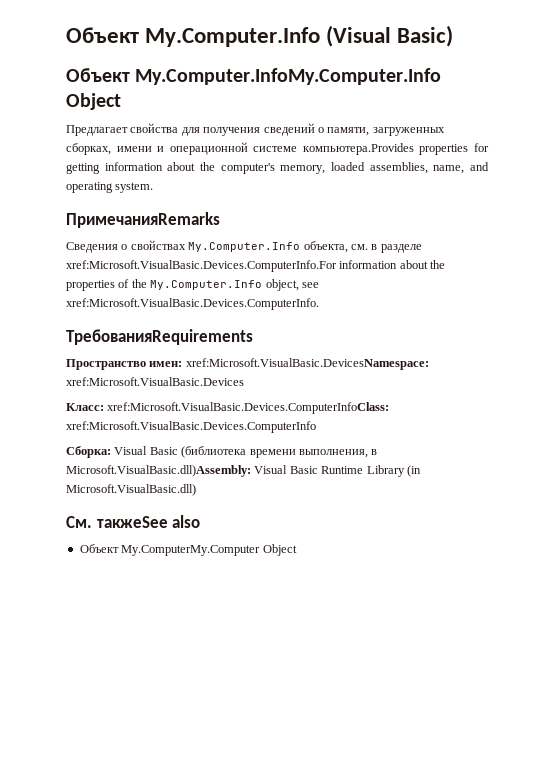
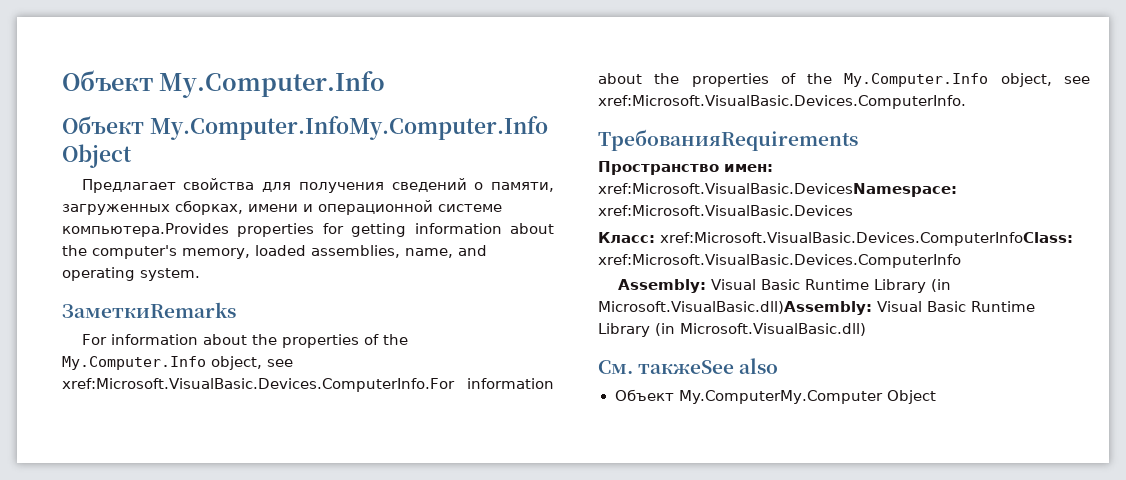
- Объект My.Computer.Info (Visual Basic)
+ Объект My.Computer.Info
- ПримечанияRemarks
- Сведения о свойствах My.Computer.Info объекта, см. в разделе xref:Microsoft.VisualBasic.Devices.ComputerInfo.For information about the properties of the My.Computer.Info object, see xref:Microsoft.VisualBasic.Devices.ComputerInfo.
+ ЗаметкиRemarks
+ For information about the properties of the My.Computer.Info object, see xref:Microsoft.VisualBasic.Devices.ComputerInfo.For information about the properties of the My.Computer.Info object, see xref:Microsoft.VisualBasic.Devices.ComputerInfo.
- Сборка: Visual Basic (библиотека времени выполнения, в Microsoft.VisualBasic.dll)Assembly: Visual Basic Runtime Library (in Microsoft.VisualBasic.dll)
+ Assembly: Visual Basic Runtime Library (in Microsoft.VisualBasic.dll)Assembly: Visual Basic Runtime Library (in Microsoft.VisualBasic.dll)

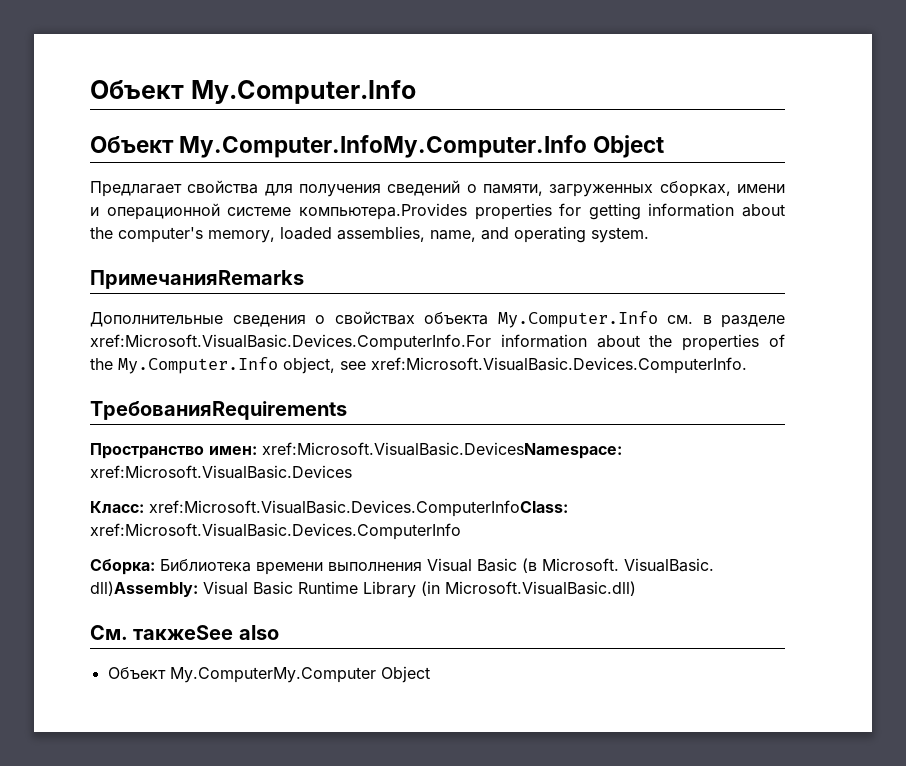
- ЗаметкиRemarks
- For information about the properties of the My.Computer.Info object, see xref:Microsoft.VisualBasic.Devices.ComputerInfo.For information about the properties of the My.Computer.Info object, see xref:Microsoft.VisualBasic.Devices.ComputerInfo.
+ ПримечанияRemarks
+ Дополнительные сведения о свойствах объекта My.Computer.Info см. в разделе xref:Microsoft.VisualBasic.Devices.ComputerInfo.For information about the properties of the My.Computer.Info object, see xref:Microsoft.VisualBasic.Devices.ComputerInfo.
- Assembly: Visual Basic Runtime Library (in Microsoft.VisualBasic.dll)Assembly: Visual Basic Runtime Library (in Microsoft.VisualBasic.dll)
+ Сборка: Библиотека времени выполнения Visual Basic (в Microsoft. VisualBasic. dll)Assembly: Visual Basic Runtime Library (in Microsoft.VisualBasic.dll)

